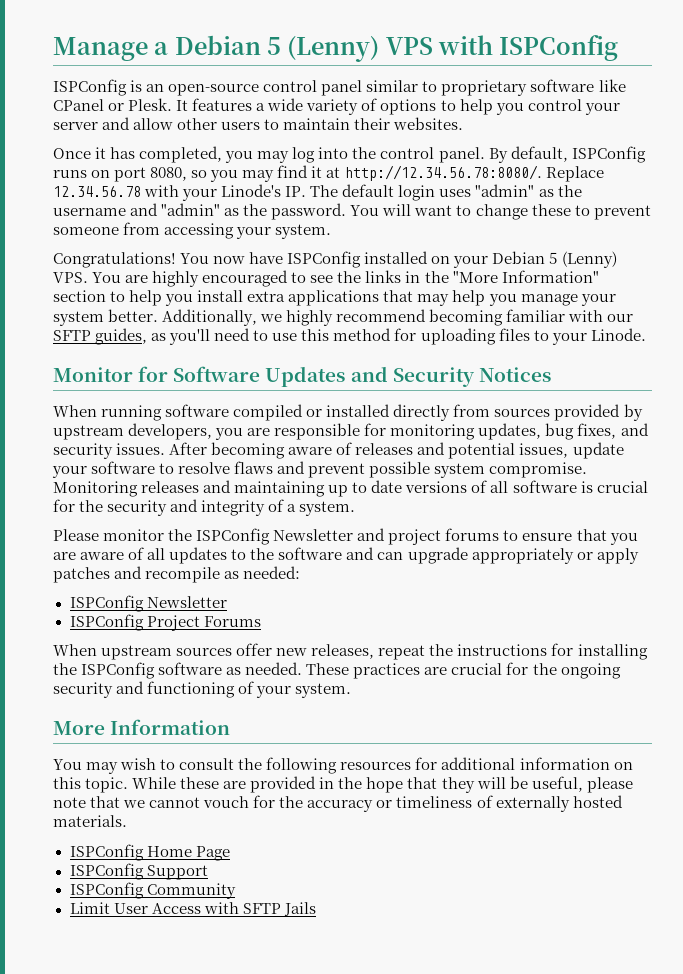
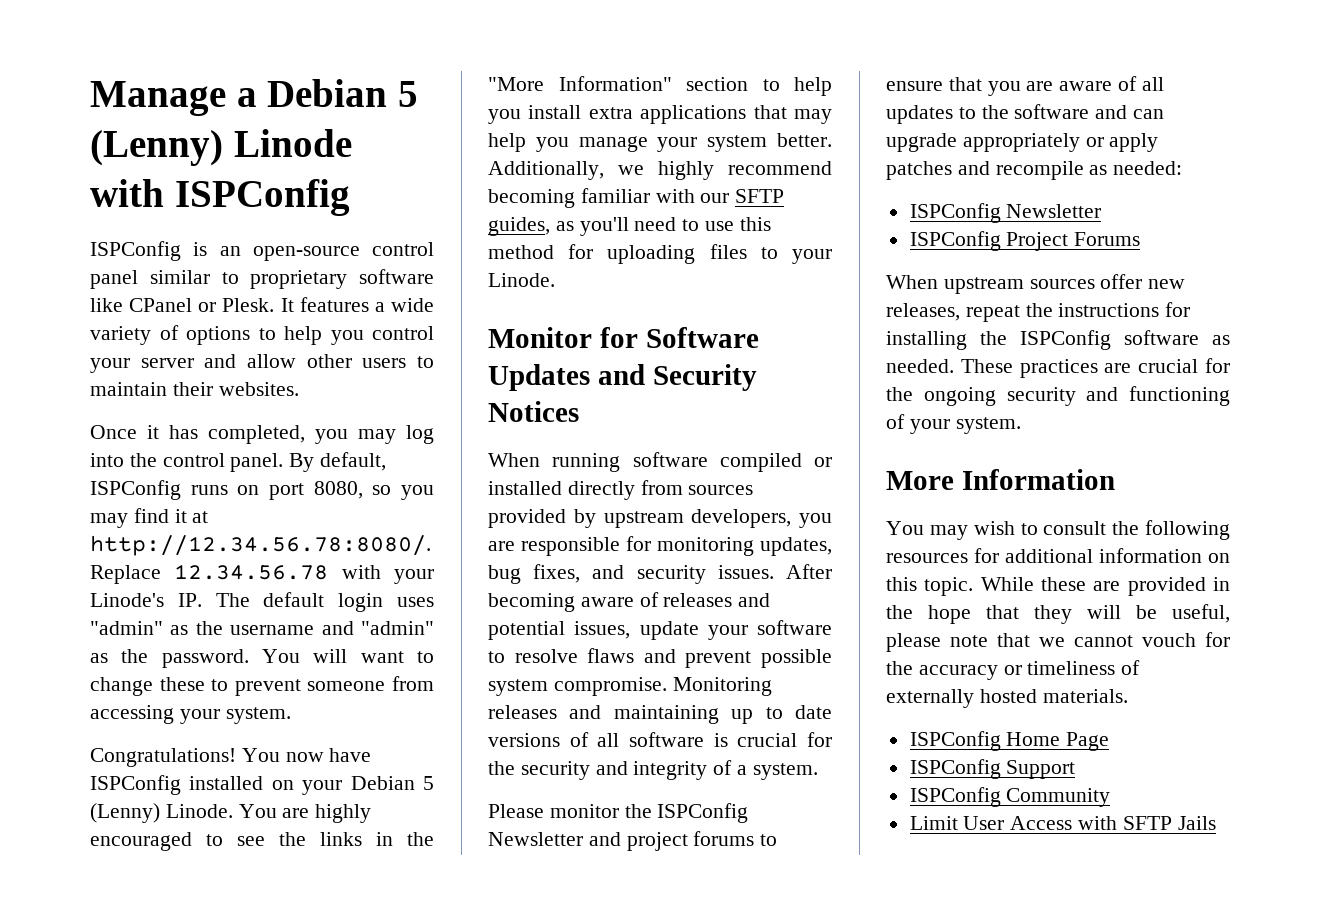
- Manage a Debian 5 (Lenny) VPS with ISPConfig
+ Manage a Debian 5 (Lenny) Linode with ISPConfig
- You now have ISPConfig installed on your Debian 5 (Lenny) VPS. You are highly encouraged to see the links in the "More Information" section to help you install extra applications that may help you manage your system better.
+ You now have ISPConfig installed on your Debian 5 (Lenny) Linode. You are highly encouraged to see the links in the "More Information" section to help you install extra applications that may help you manage your system better.

